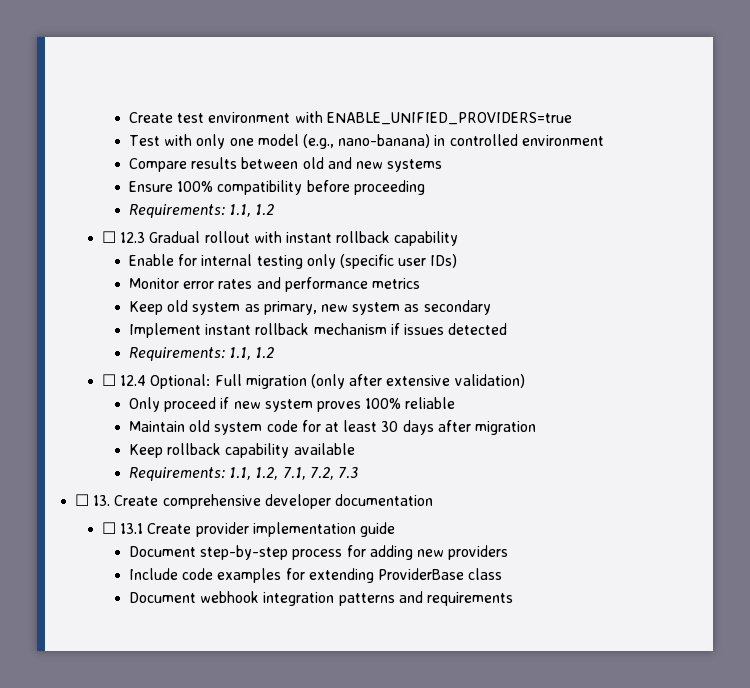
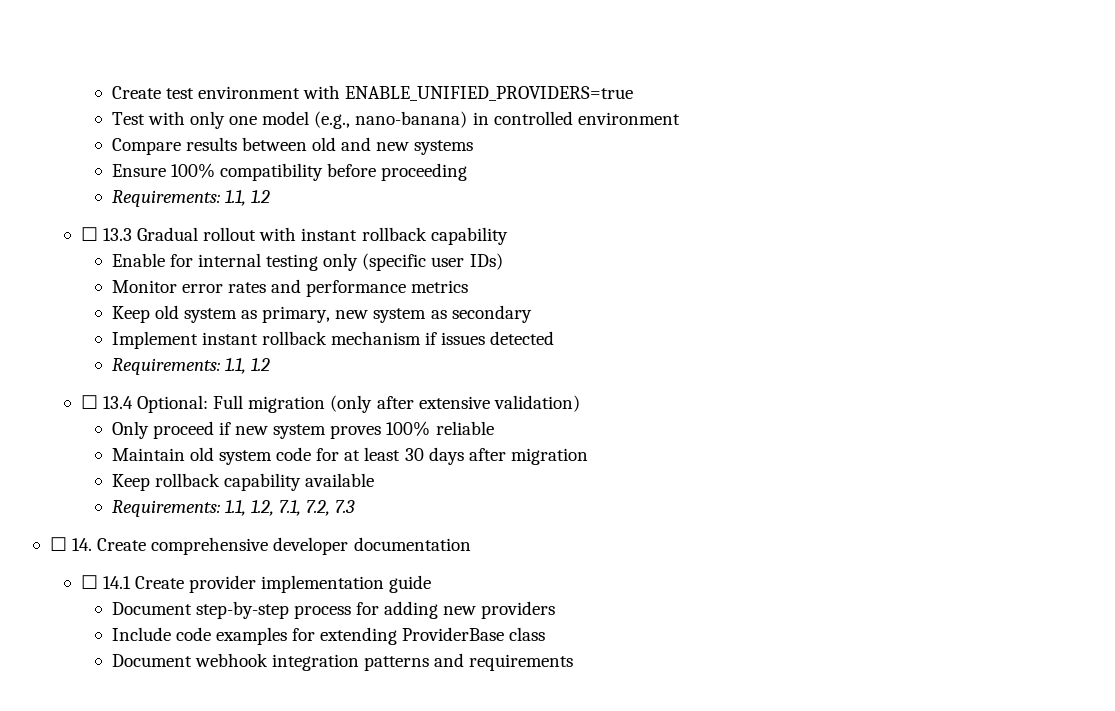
- ☐ 12.3 Gradual rollout with instant rollback capability
+ ☐ 13.3 Gradual rollout with instant rollback capability
- ☐ 12.4 Optional: Full migration (only after extensive validation)
+ ☐ 13.4 Optional: Full migration (only after extensive validation)
- ☐ 13. Create comprehensive developer documentation
+ ☐ 14. Create comprehensive developer documentation
- ☐ 13.1 Create provider implementation guide
+ ☐ 14.1 Create provider implementation guide

